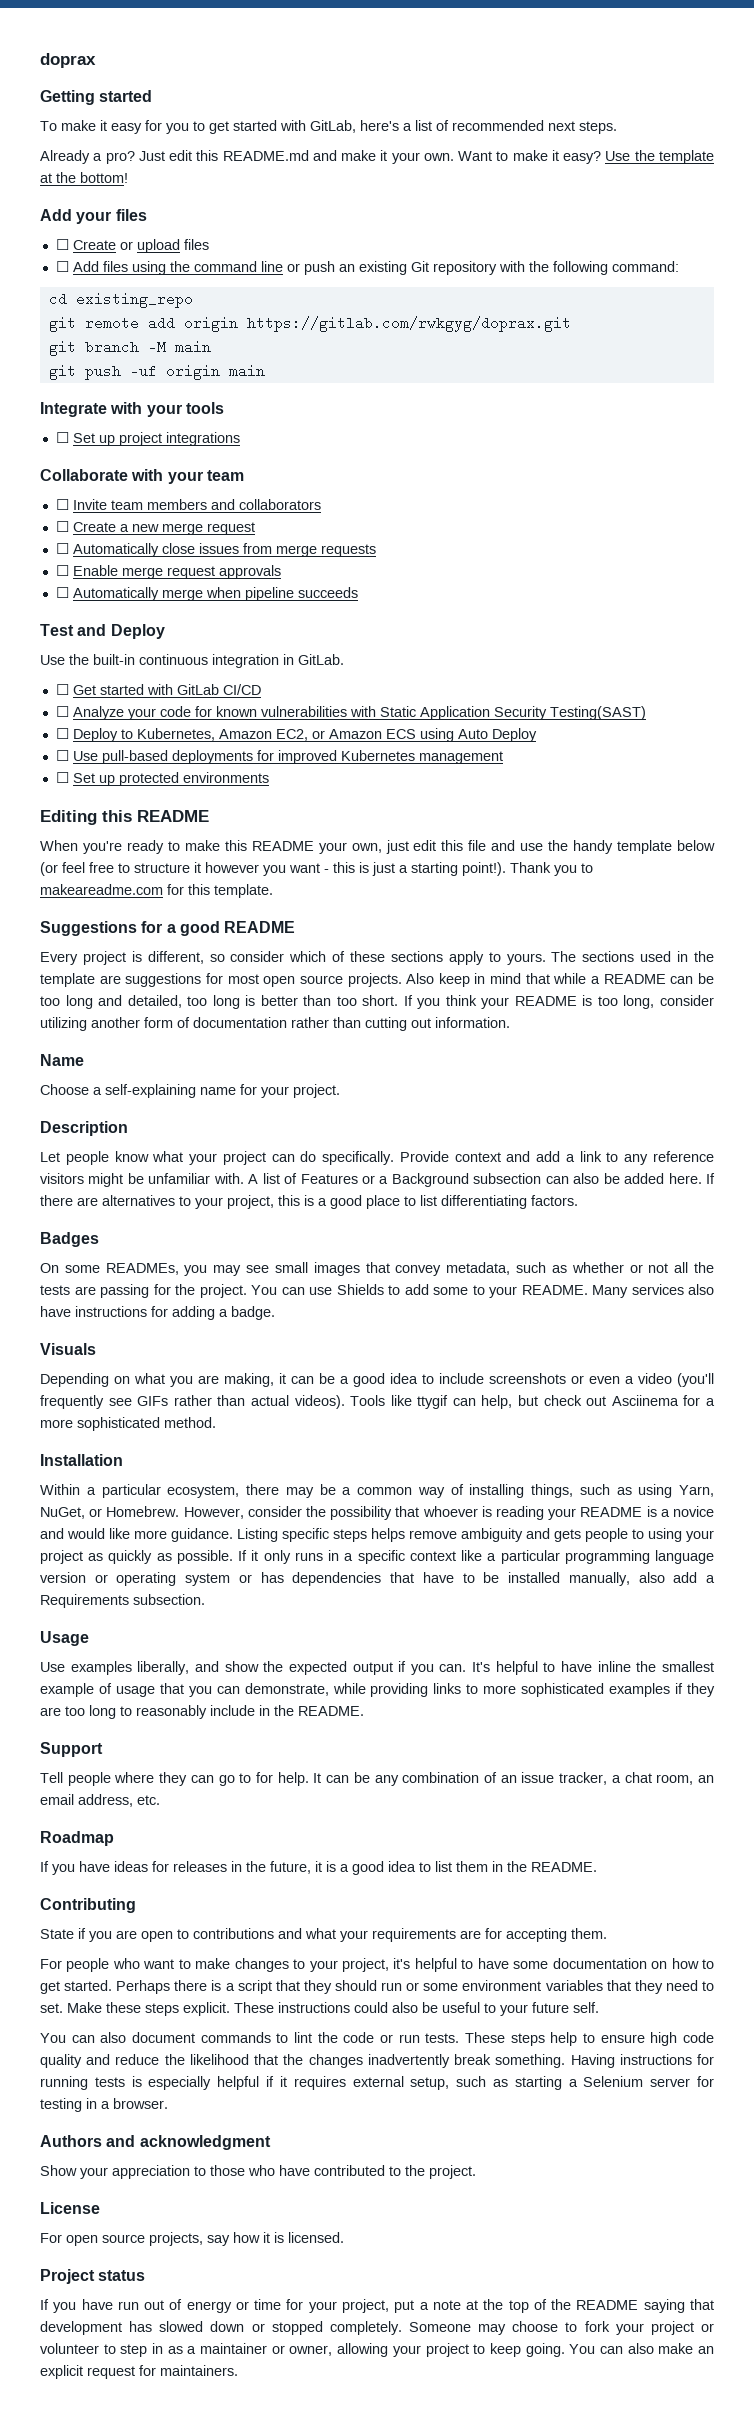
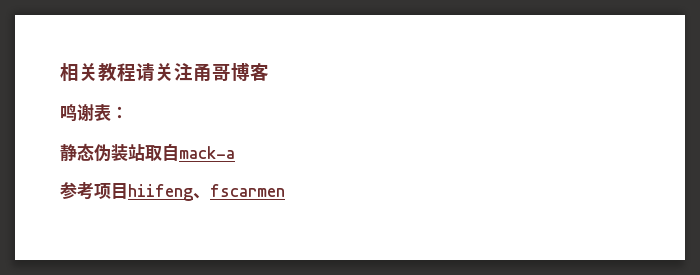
- doprax
- Getting started
- To make it easy for you to get started with GitLab, here's a list of recommended next steps.
- Already a pro? Just edit this README.md and make it your own. Want to make it easy? Use the template at the bottom!
- Add your files
- ☐ Create or upload files
- ☐ Add files using the command line or push an existing Git repository with the following command:
- cd existing_repo
- git remote add origin https://gitlab.com/rwkgyg/doprax.git
- git branch -M main
- git push -uf origin main
- Integrate with your tools
- ☐ Set up project integrations
- Collaborate with your team
- ☐ Invite team members and collaborators
- ☐ Create a new merge request
- ☐ Automatically close issues from merge requests
- ☐ Enable merge request approvals
- ☐ Automatically merge when pipeline succeeds
- Test and Deploy
- Use the built-in continuous integration in GitLab.
- ☐ Get started with GitLab CI/CD
- ☐ Analyze your code for known vulnerabilities with Static Application Security Testing(SAST)
- ☐ Deploy to Kubernetes, Amazon EC2, or Amazon ECS using Auto Deploy
- ☐ Use pull-based deployments for improved Kubernetes management
- ☐ Set up protected environments
- Editing this README
- When you're ready to make this README your own, just edit this file and use the handy template below (or feel free to structure it however you want - this is just a starting point!). Thank you to makeareadme.com for this template.
- Suggestions for a good README
- Every project is different, so consider which of these sections apply to yours. The sections used in the template are suggestions for most open source projects. Also keep in mind that while a README can be too long and detailed, too long is better than too short. If you think your README is too long, consider utilizing another form of documentation rather than cutting out information.
- Name
- Choose a self-explaining name for your project.
- Description
- Let people know what your project can do specifically. Provide context and add a link to any reference visitors might be unfamiliar with. A list of Features or a Background subsection can also be added here. If there are alternatives to your project, this is a good place to list differentiating factors.
- Badges
- On some READMEs, you may see small images that convey metadata, such as whether or not all the tests are passing for the project. You can use Shields to add some to your README. Many services also have instructions for adding a badge.
- Visuals
- Depending on what you are making, it can be a good idea to include screenshots or even a video (you'll frequently see GIFs rather than actual videos). Tools like ttygif can help, but check out Asciinema for a more sophisticated method.
- Installation
- Within a particular ecosystem, there may be a common way of installing things, such as using Yarn, NuGet, or Homebrew. However, consider the possibility that whoever is reading your README is a novice and would like more guidance. Listing specific steps helps remove ambiguity and gets people to using your project as quickly as possible. If it only runs in a specific context like a particular programming language version or operating system or has dependencies that have to be installed manually, also add a Requirements subsection.
- Usage
- Use examples liberally, and show the expected output if you can. It's helpful to have inline the smallest example of usage that you can demonstrate, while providing links to more sophisticated examples if they are too long to reasonably include in the README.
- Support
- Tell people where they can go to for help. It can be any combination of an issue tracker, a chat room, an email address, etc.
- Roadmap
- If you have ideas for releases in the future, it is a good idea to list them in the README.
- Contributing
- State if you are open to contributions and what your requirements are for accepting them.
- For people who want to make changes to your project, it's helpful to have some documentation on how to get started. Perhaps there is a script that they should run or some environment variables that they need to set. Make these steps explicit. These instructions could also be useful to your future self.
- You can also document commands to lint the code or run tests. These steps help to ensure high code quality and reduce the likelihood that the changes inadvertently break something. Having instructions for running tests is especially helpful if it requires external setup, such as starting a Selenium server for testing in a browser.
- Authors and acknowledgment
- Show your appreciation to those who have contributed to the project.
- License
- For open source projects, say how it is licensed.
- Project status
- If you have run out of energy or time for your project, put a note at the top of the README saying that development has slowed down or stopped completely. Someone may choose to fork your project or volunteer to step in as a maintainer or owner, allowing your project to keep going. You can also make an explicit request for maintainers.
+ 相关教程请关注甬哥博客
+ 鸣谢表：
+ 静态伪装站取自mack-a
+ 参考项目hiifeng、fscarmen

